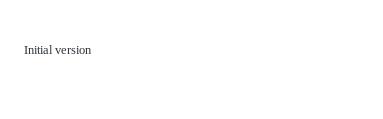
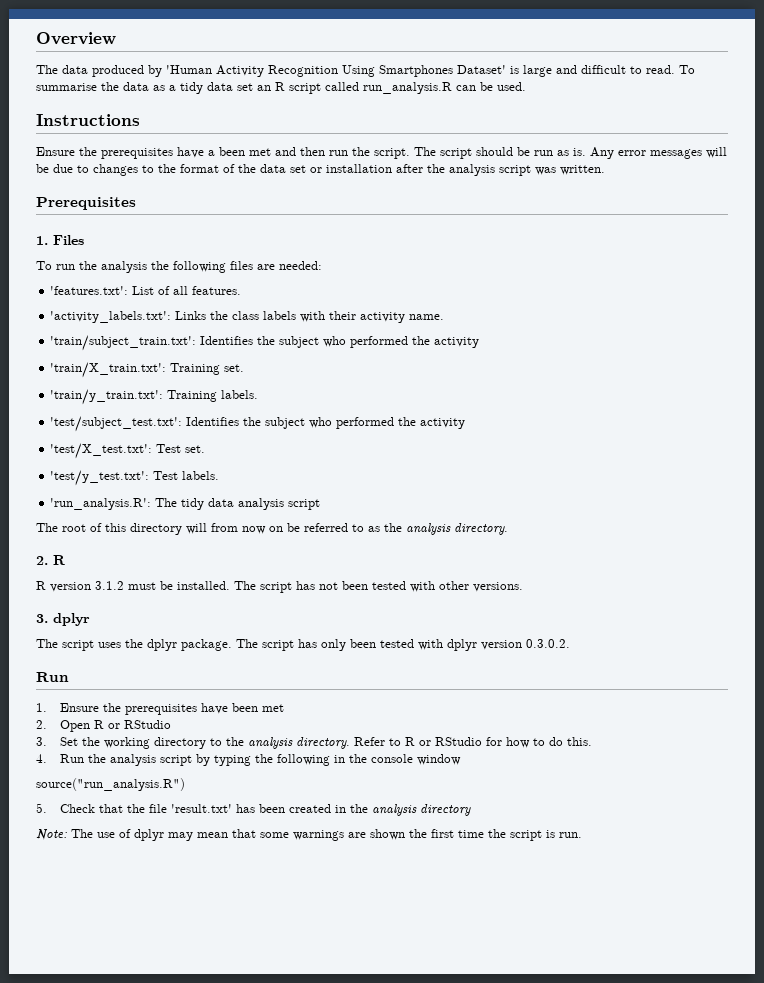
- Initial version
+ Overview
+ The data produced by 'Human Activity Recognition Using Smartphones Dataset' is large and difficult to read. To summarise the data as a tidy data set an R script called run_analysis.R can be used.
+ Instructions
+ Ensure the prerequisites have a been met and then run the script. The script should be run as is. Any error messages will be due to changes to the format of the data set or installation after the analysis script was written.
+ Prerequisites
+ 1. Files
+ To run the analysis the following files are needed:
+ 'features.txt': List of all features.
+ 'activity_labels.txt': Links the class labels with their activity name.
+ 'train/subject_train.txt': Identifies the subject who performed the activity
+ 'train/X_train.txt': Training set.
+ 'train/y_train.txt': Training labels.
+ 'test/subject_test.txt': Identifies the subject who performed the activity
+ 'test/X_test.txt': Test set.
+ 'test/y_test.txt': Test labels.
+ 'run_analysis.R': The tidy data analysis script
+ The root of this directory will from now on be referred to as the analysis directory.
+ 2. R
+ R version 3.1.2 must be installed. The script has not been tested with other versions.
+ 3. dplyr
+ The script uses the dplyr package. The script has only been tested with dplyr version 0.3.0.2.
+ Run
+ 1. Ensure the prerequisites have been met
+ 2. Open R or RStudio
+ 3. Set the working directory to the analysis directory. Refer to R or RStudio for how to do this.
+ 4. Run the analysis script by typing the following in the console window
+ source("run_analysis.R")
+ 5. Check that the file 'result.txt' has been created in the analysis directory
+ Note: The use of dplyr may mean that some warnings are shown the first time the script is run.

